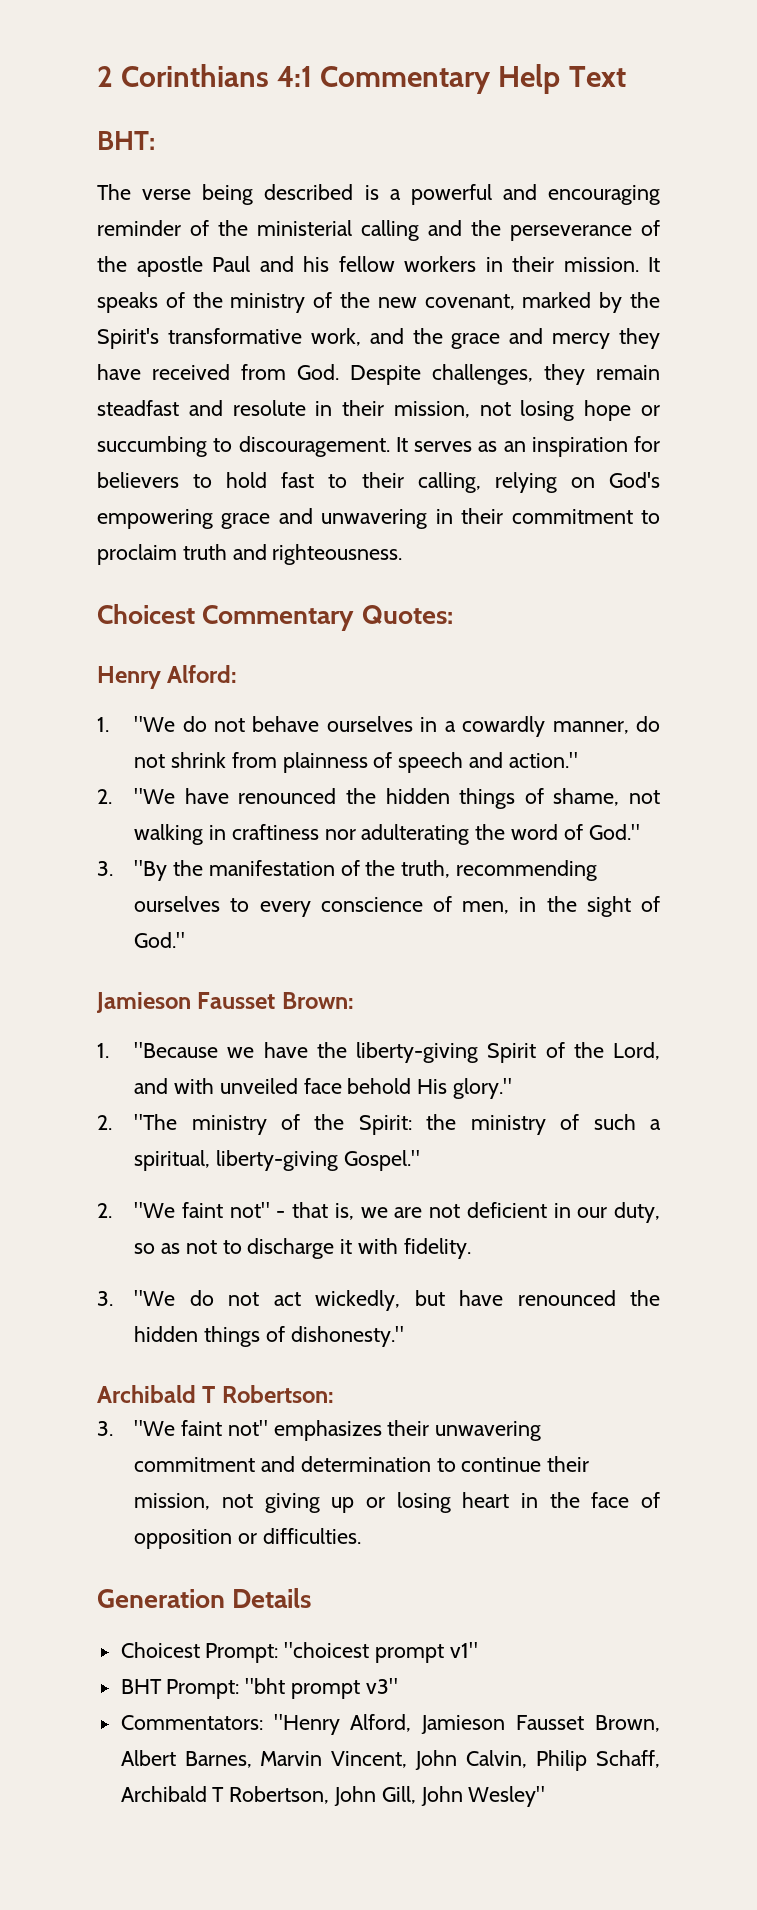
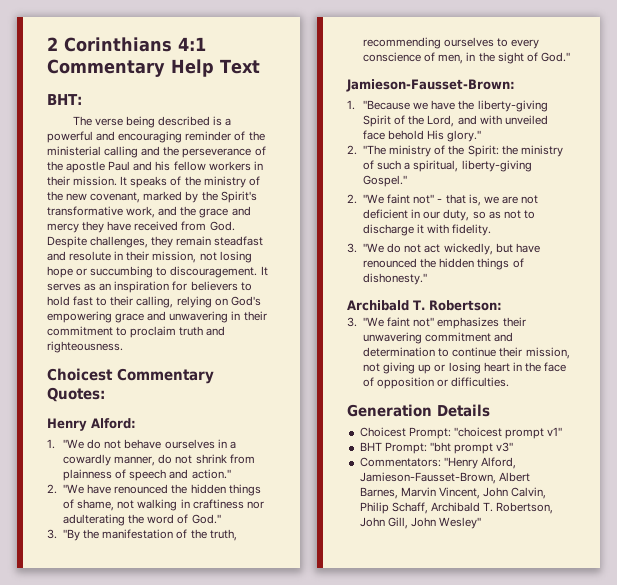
- Jamieson Fausset Brown:
+ Jamieson-Fausset-Brown:
- Archibald T Robertson:
+ Archibald T. Robertson:
- Commentators: "Henry Alford, Jamieson Fausset Brown, Albert Barnes, Marvin Vincent, John Calvin, Philip Schaff, Archibald T Robertson, John Gill, John Wesley"
+ Commentators: "Henry Alford, Jamieson-Fausset-Brown, Albert Barnes, Marvin Vincent, John Calvin, Philip Schaff, Archibald T. Robertson, John Gill, John Wesley"

